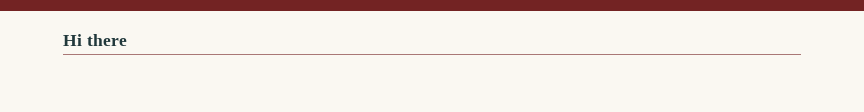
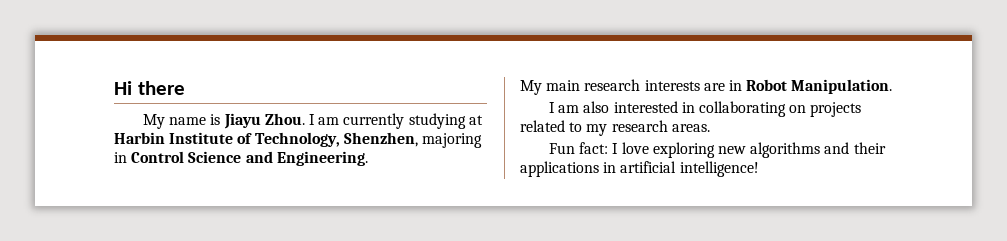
+ My name is Jiayu Zhou. I am currently studying at Harbin Institute of Technology, Shenzhen, majoring in Control Science and Engineering.
+ My main research interests are in Robot Manipulation.
+ I am also interested in collaborating on projects related to my research areas.
+ Fun fact: I love exploring new algorithms and their applications in artificial intelligence!

